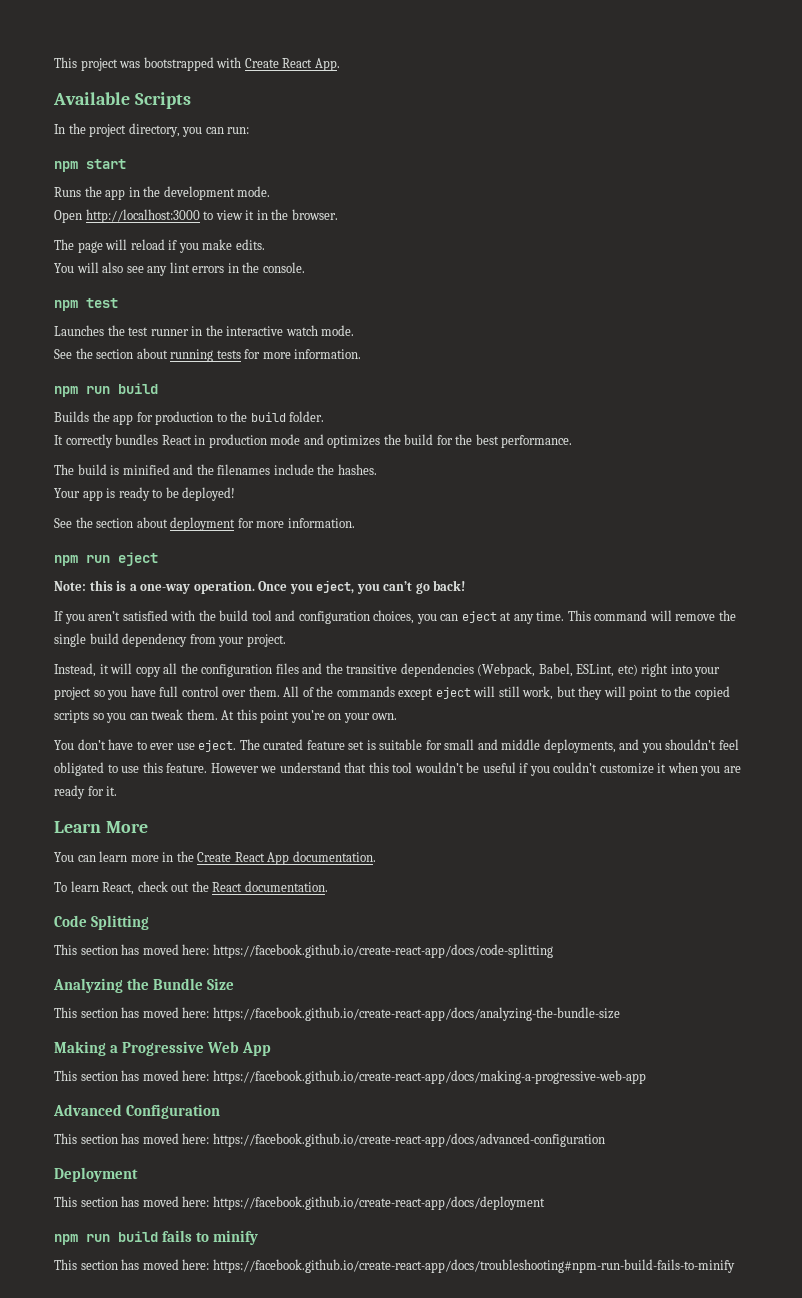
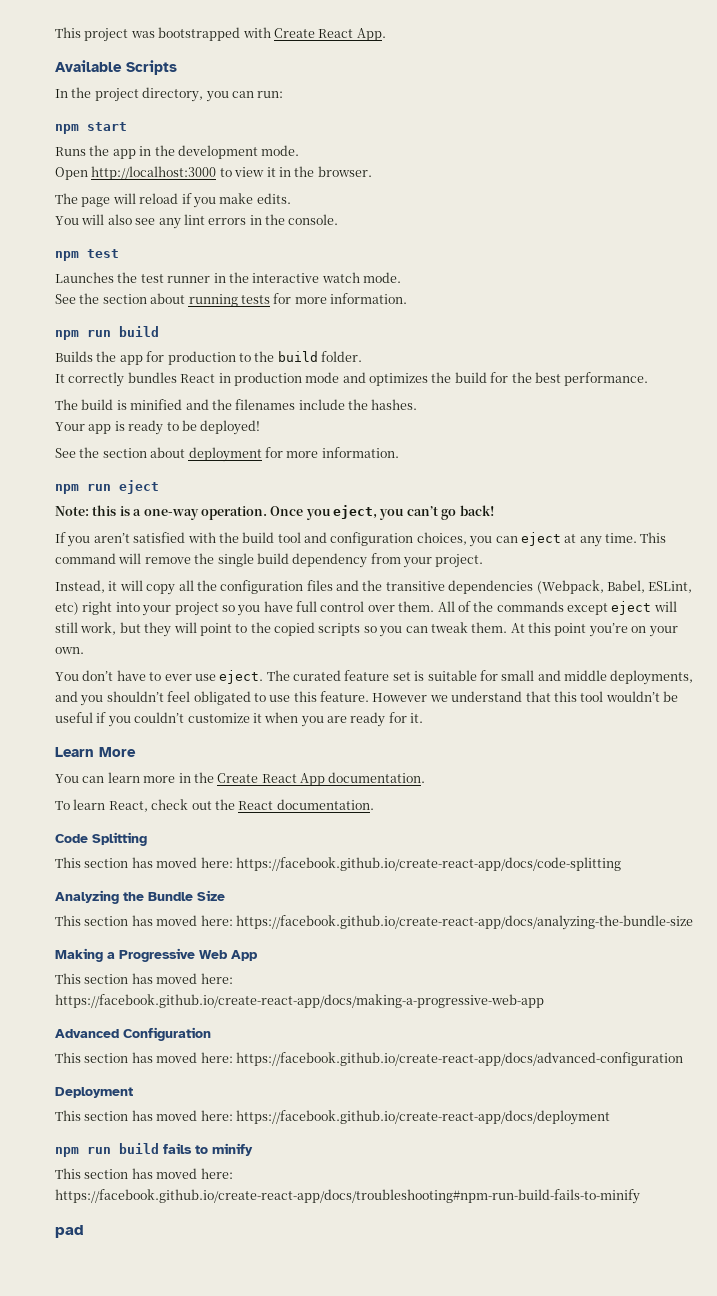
+ pad

